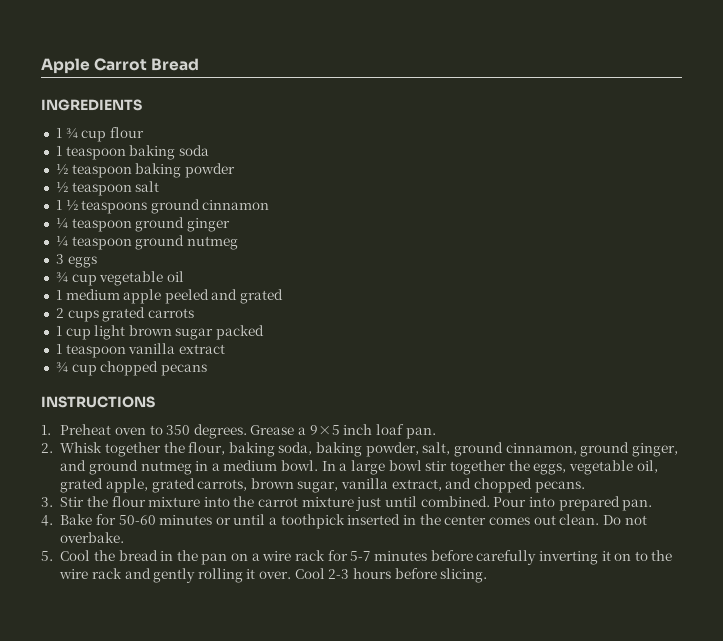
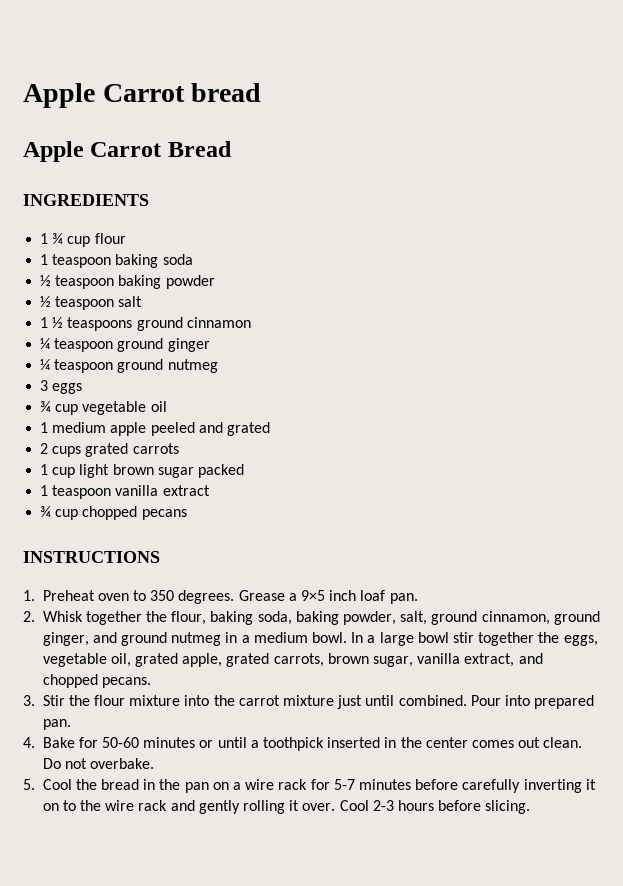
+ Apple Carrot bread

